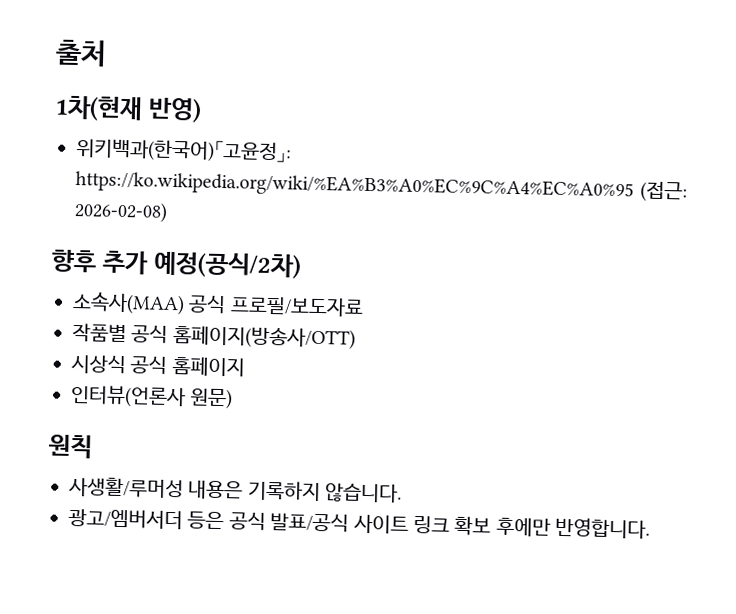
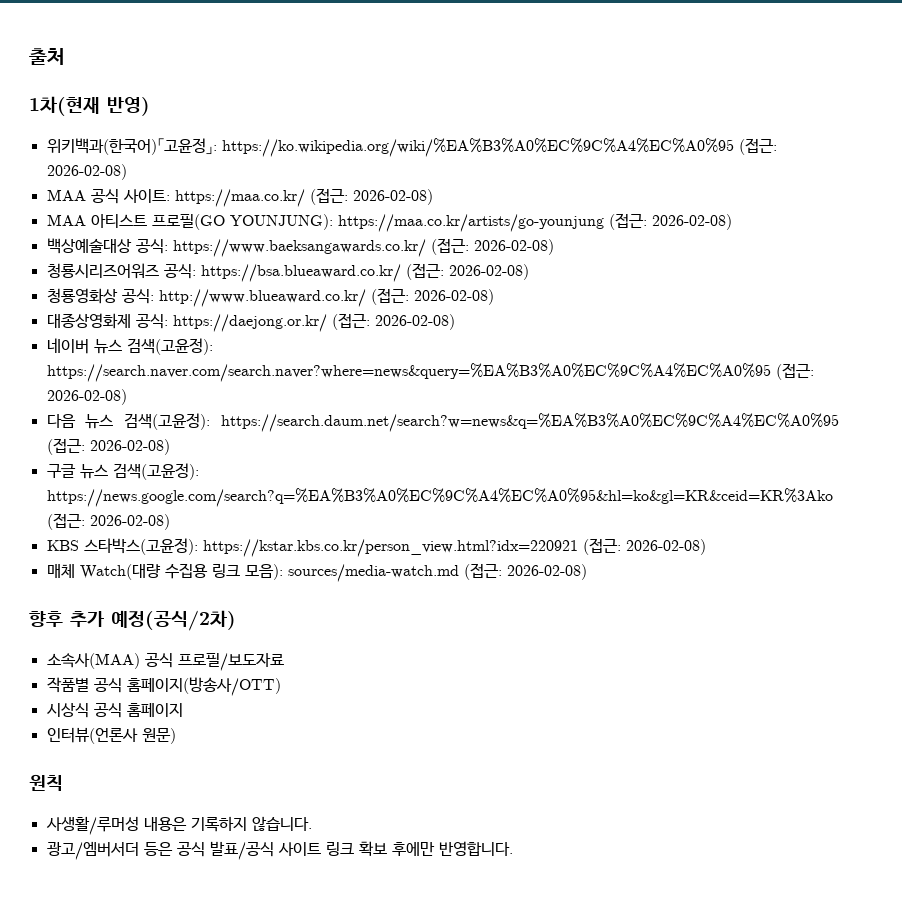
+ MAA 공식 사이트: https://maa.co.kr/ (접근: 2026-02-08)
+ MAA 아티스트 프로필(GO YOUNJUNG): https://maa.co.kr/artists/go-younjung (접근: 2026-02-08)
+ 백상예술대상 공식: https://www.baeksangawards.co.kr/ (접근: 2026-02-08)
+ 청룡시리즈어워즈 공식: https://bsa.blueaward.co.kr/ (접근: 2026-02-08)
+ 청룡영화상 공식: http://www.blueaward.co.kr/ (접근: 2026-02-08)
+ 대종상영화제 공식: https://daejong.or.kr/ (접근: 2026-02-08)
+ 네이버 뉴스 검색(고윤정): https://search.naver.com/search.naver?where=news&query=%EA%B3%A0%EC%9C%A4%EC%A0%95 (접근: 2026-02-08)
+ 다음 뉴스 검색(고윤정): https://search.daum.net/search?w=news&q=%EA%B3%A0%EC%9C%A4%EC%A0%95 (접근: 2026-02-08)
+ 구글 뉴스 검색(고윤정): https://news.google.com/search?q=%EA%B3%A0%EC%9C%A4%EC%A0%95&hl=ko&gl=KR&ceid=KR%3Ako (접근: 2026-02-08)
+ KBS 스타박스(고윤정): https://kstar.kbs.co.kr/person_view.html?idx=220921 (접근: 2026-02-08)
+ 매체 Watch(대량 수집용 링크 모음): sources/media-watch.md (접근: 2026-02-08)

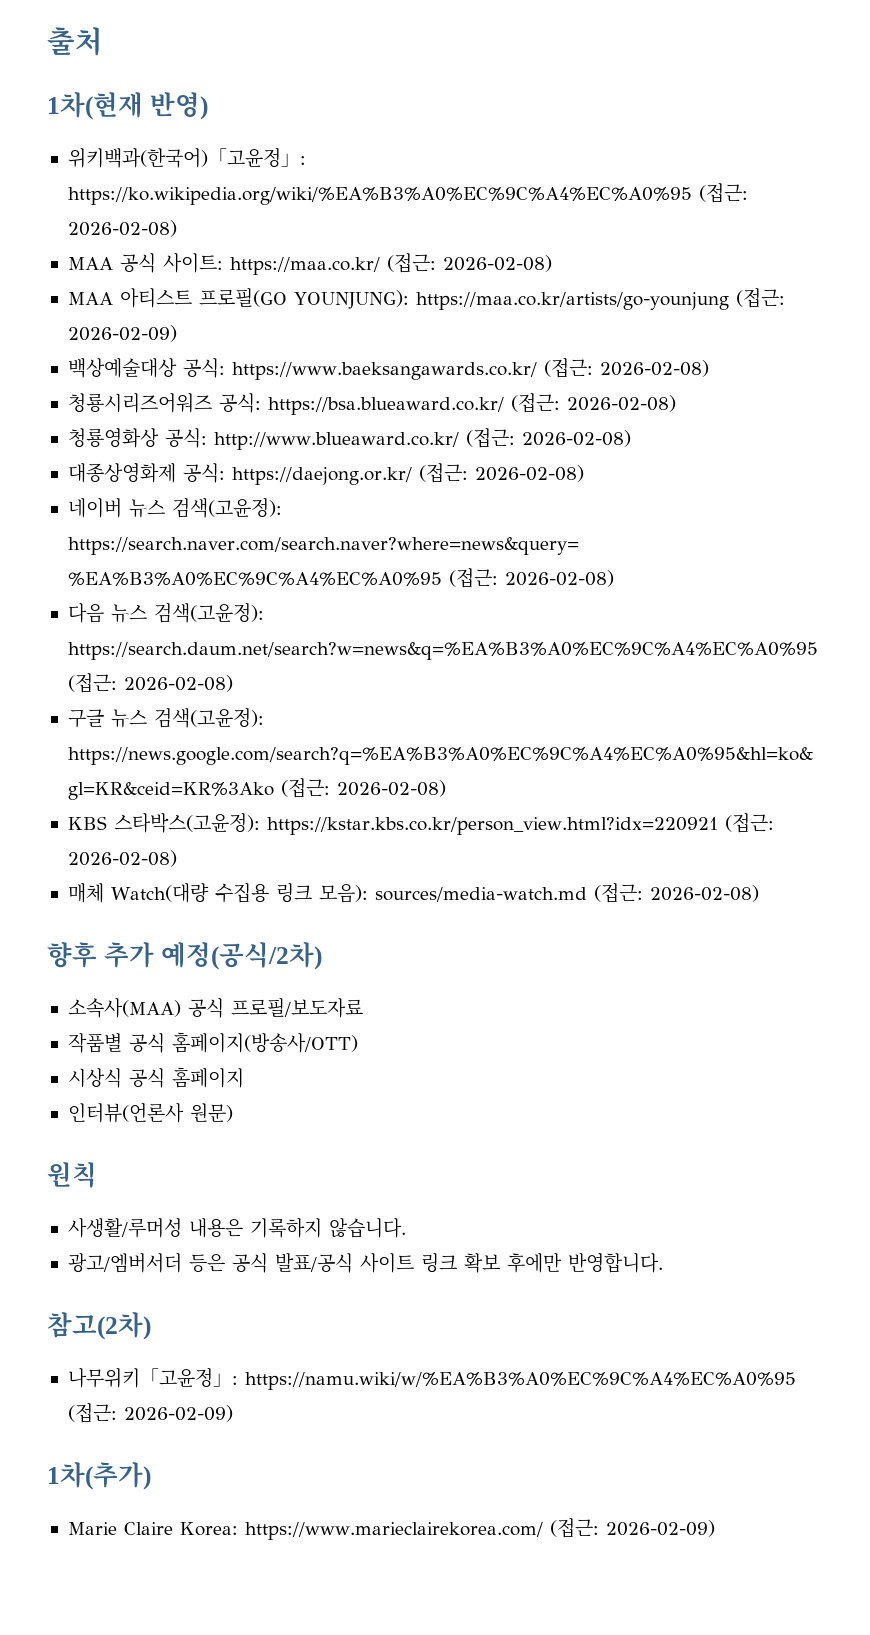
- MAA 아티스트 프로필(GO YOUNJUNG): https://maa.co.kr/artists/go-younjung (접근: 2026-02-08)
+ MAA 아티스트 프로필(GO YOUNJUNG): https://maa.co.kr/artists/go-younjung (접근: 2026-02-09)
+ 참고(2차)
+ 나무위키「고윤정」: https://namu.wiki/w/%EA%B3%A0%EC%9C%A4%EC%A0%95 (접근: 2026-02-09)
+ 1차(추가)
+ Marie Claire Korea: https://www.marieclairekorea.com/ (접근: 2026-02-09)

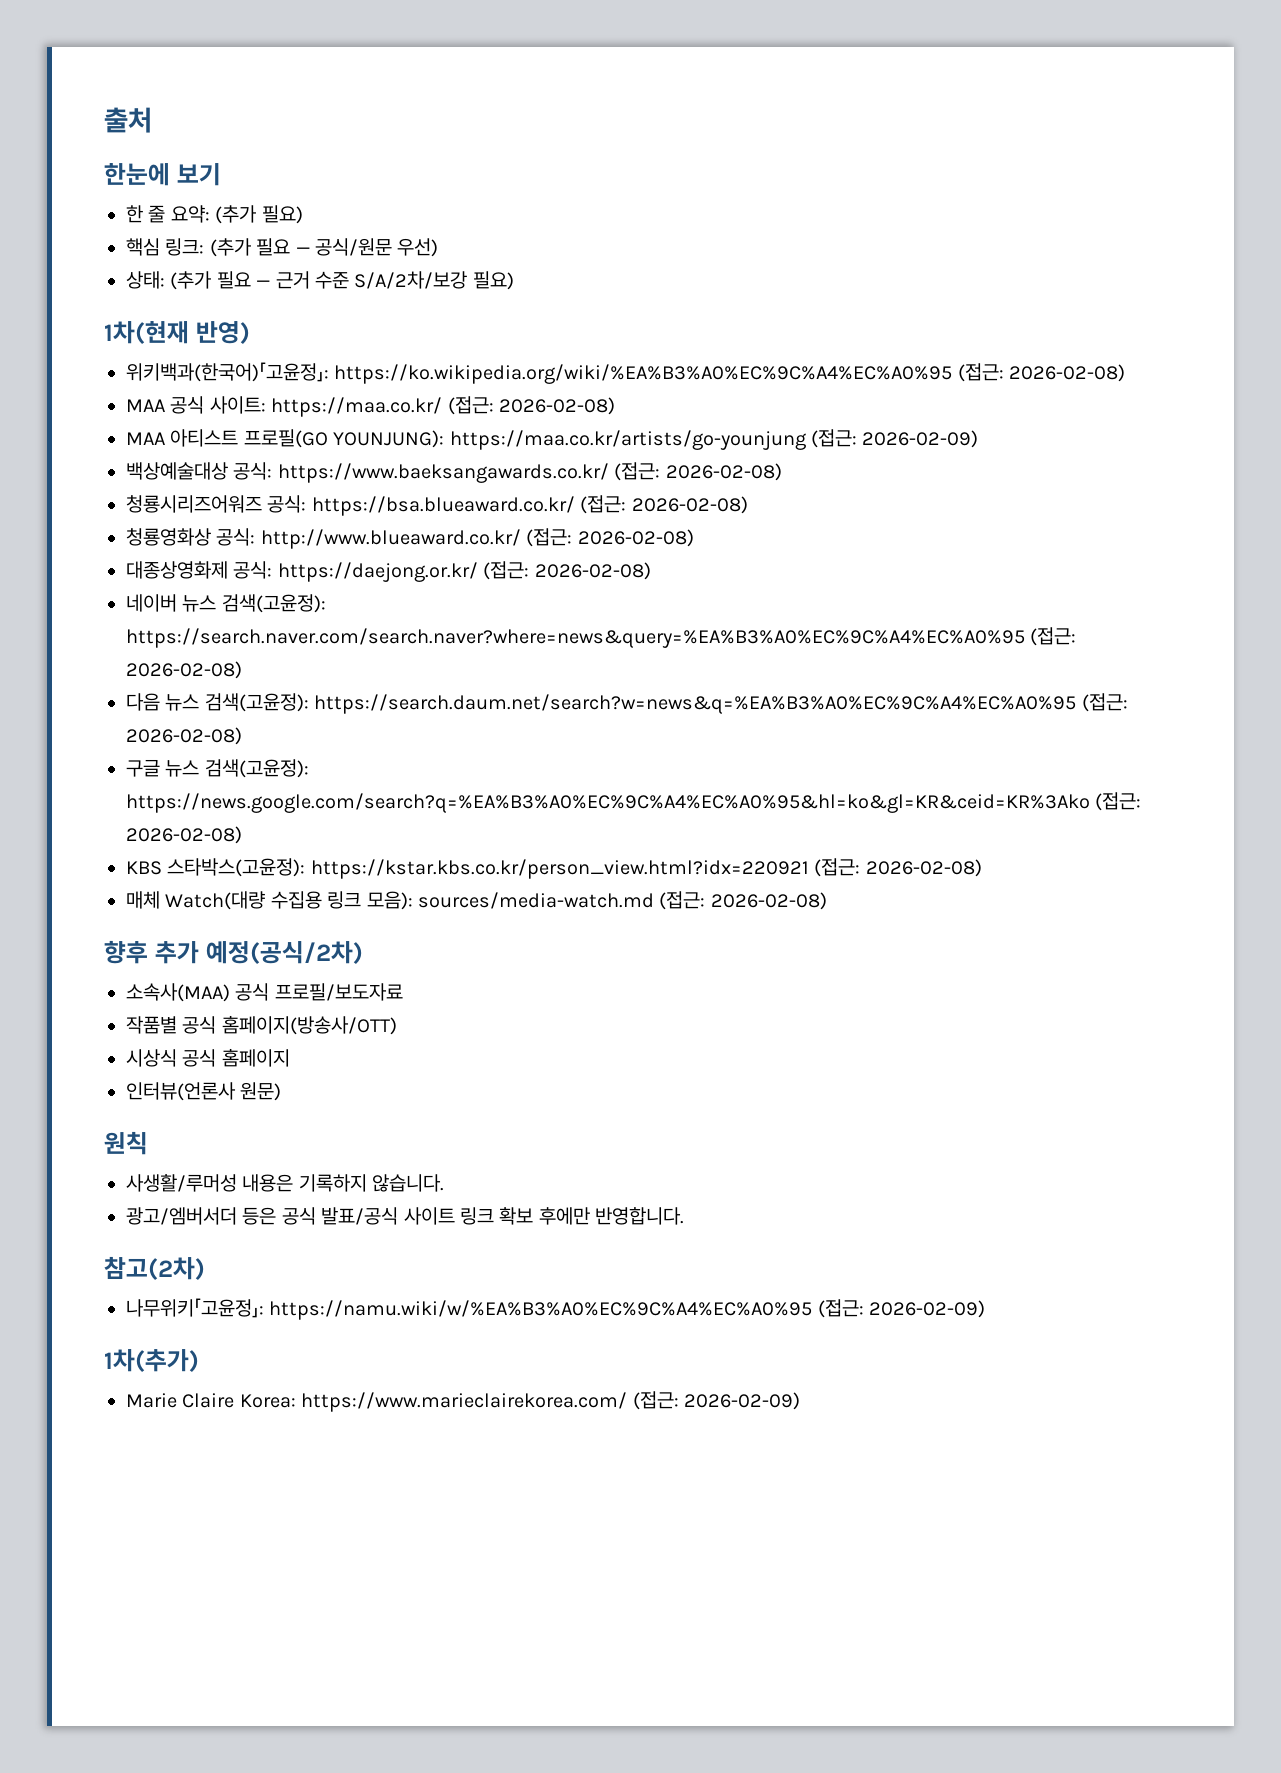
+ 한눈에 보기
+ 한 줄 요약: (추가 필요)
+ 핵심 링크: (추가 필요 — 공식/원문 우선)
+ 상태: (추가 필요 — 근거 수준 S/A/2차/보강 필요)

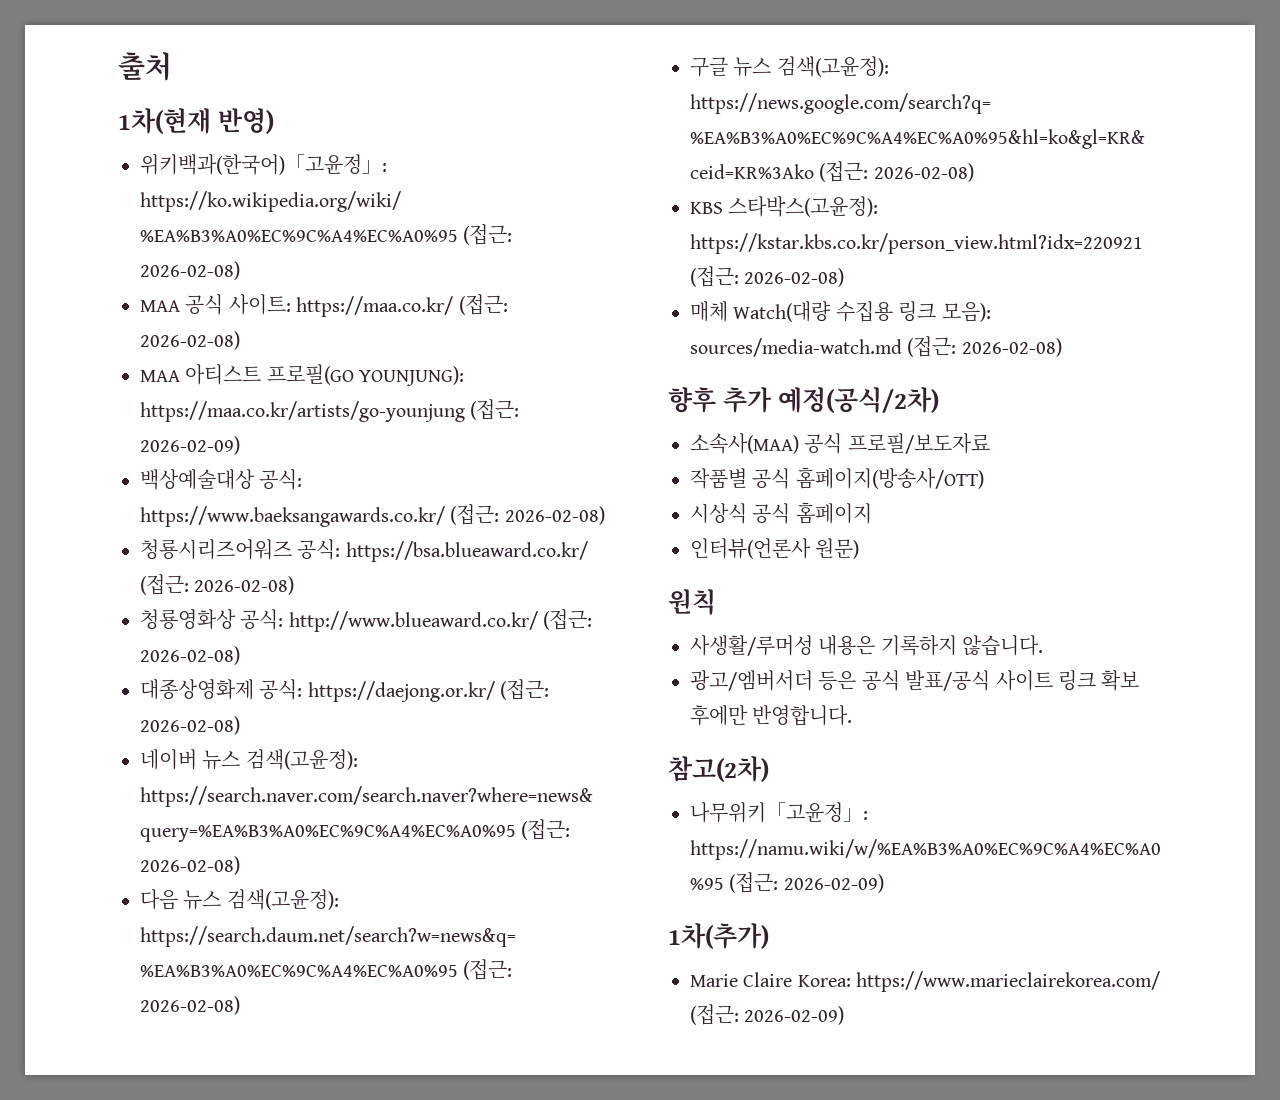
- 한눈에 보기
- 한 줄 요약: (추가 필요)
- 핵심 링크: (추가 필요 — 공식/원문 우선)
- 상태: (추가 필요 — 근거 수준 S/A/2차/보강 필요)

